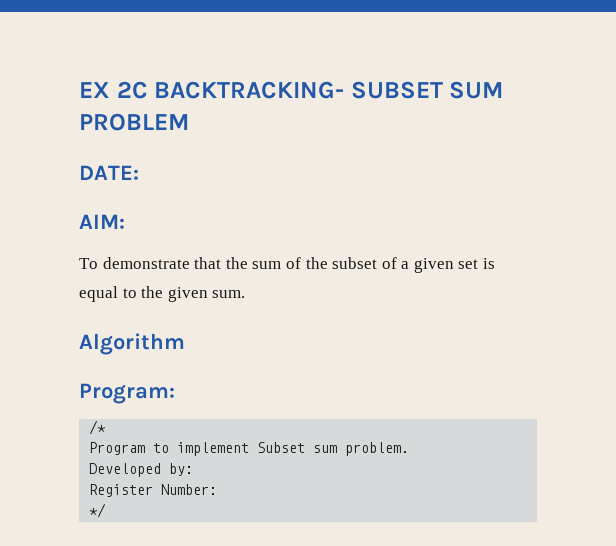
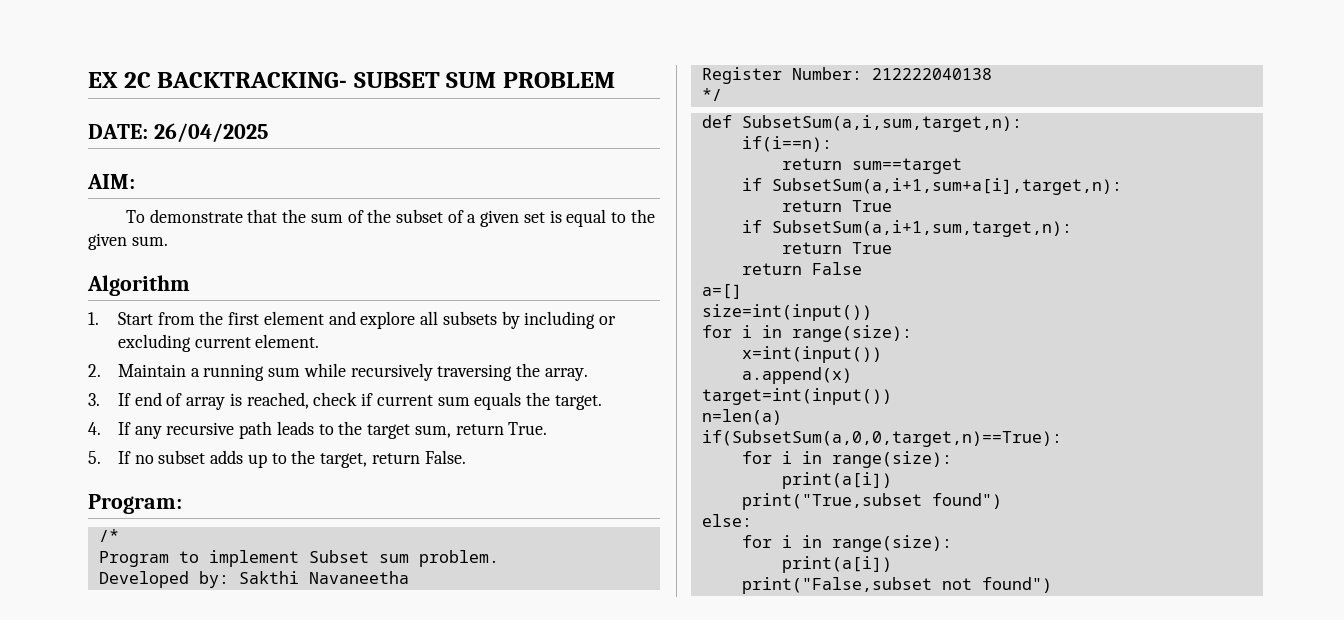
- DATE:
+ DATE: 26/04/2025
+ 1. Start from the first element and explore all subsets by including or excluding current element.
+ 2. Maintain a running sum while recursively traversing the array.
+ 3. If end of array is reached, check if current sum equals the target.
+ 4. If any recursive path leads to the target sum, return True.
+ 5. If no subset adds up to the target, return False.
- Developed by:
+ Developed by: Sakthi Navaneetha
- Register Number:
+ Register Number: 212222040138
+ def SubsetSum(a,i,sum,target,n):
+ if(i==n):
+ return sum==target
+ if SubsetSum(a,i+1,sum+a[i],target,n):
+ return True
+ if SubsetSum(a,i+1,sum,target,n):
+ return True
+ return False
+ a=[]
+ size=int(input())
+ for i in range(size):
+ x=int(input())
+ a.append(x)
+ target=int(input())
+ n=len(a)
+ if(SubsetSum(a,0,0,target,n)==True):
+ for i in range(size):
+ print(a[i])
+ print("True,subset found")
+ else:
+ for i in range(size):
+ print(a[i])
+ print("False,subset not found")

